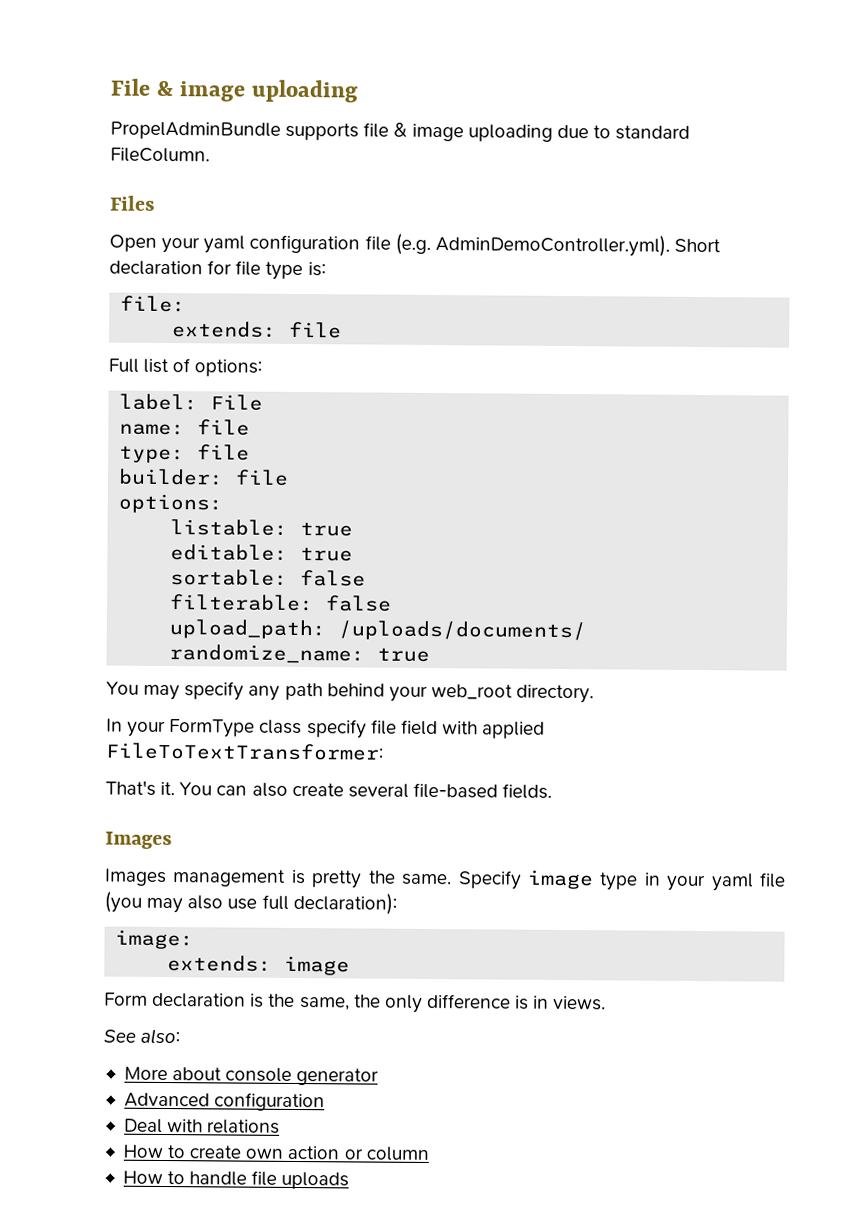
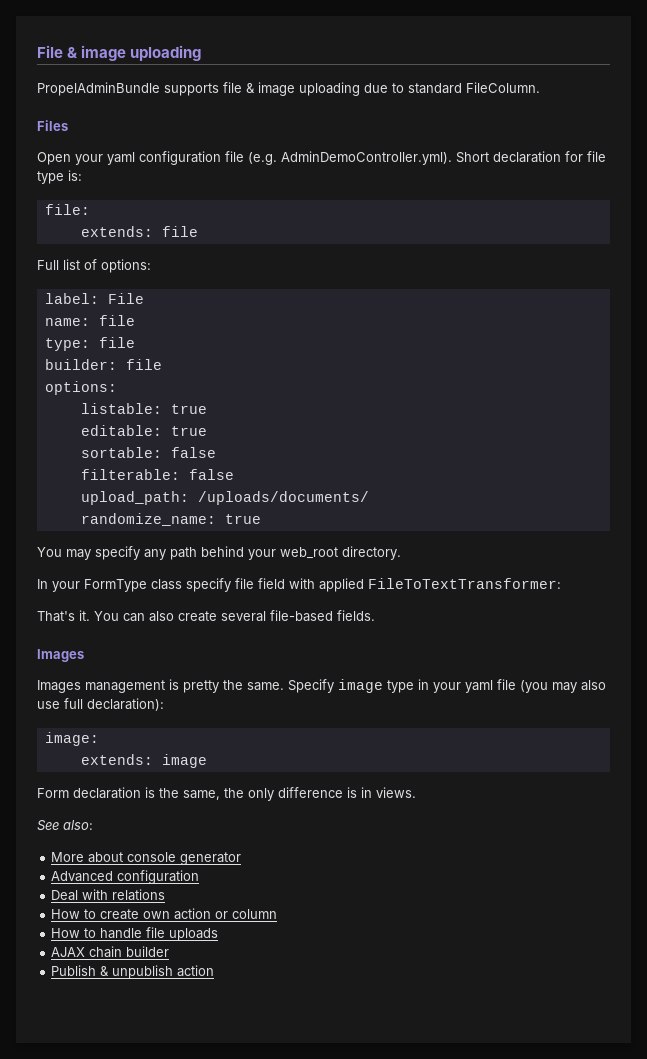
+ AJAX chain builder
+ Publish & unpublish action

